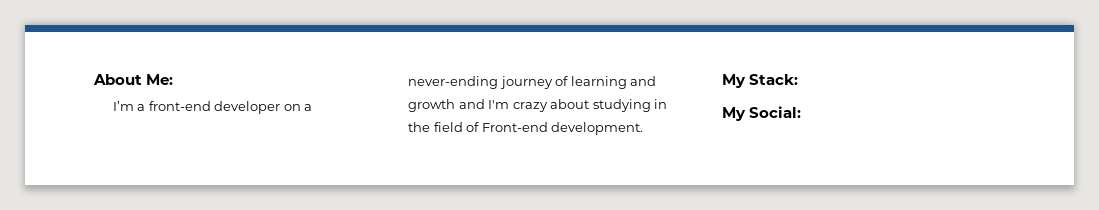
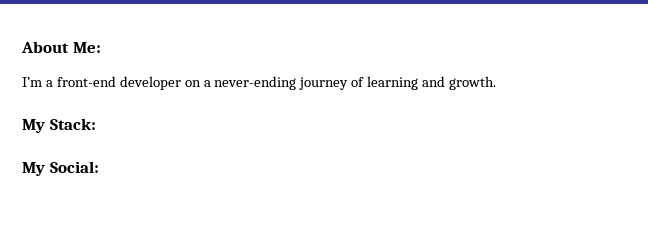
- I’m a front-end developer on a never-ending journey of learning and growth and I'm crazy about studying in the field of Front-end development.
+ I’m a front-end developer on a never-ending journey of learning and growth.

